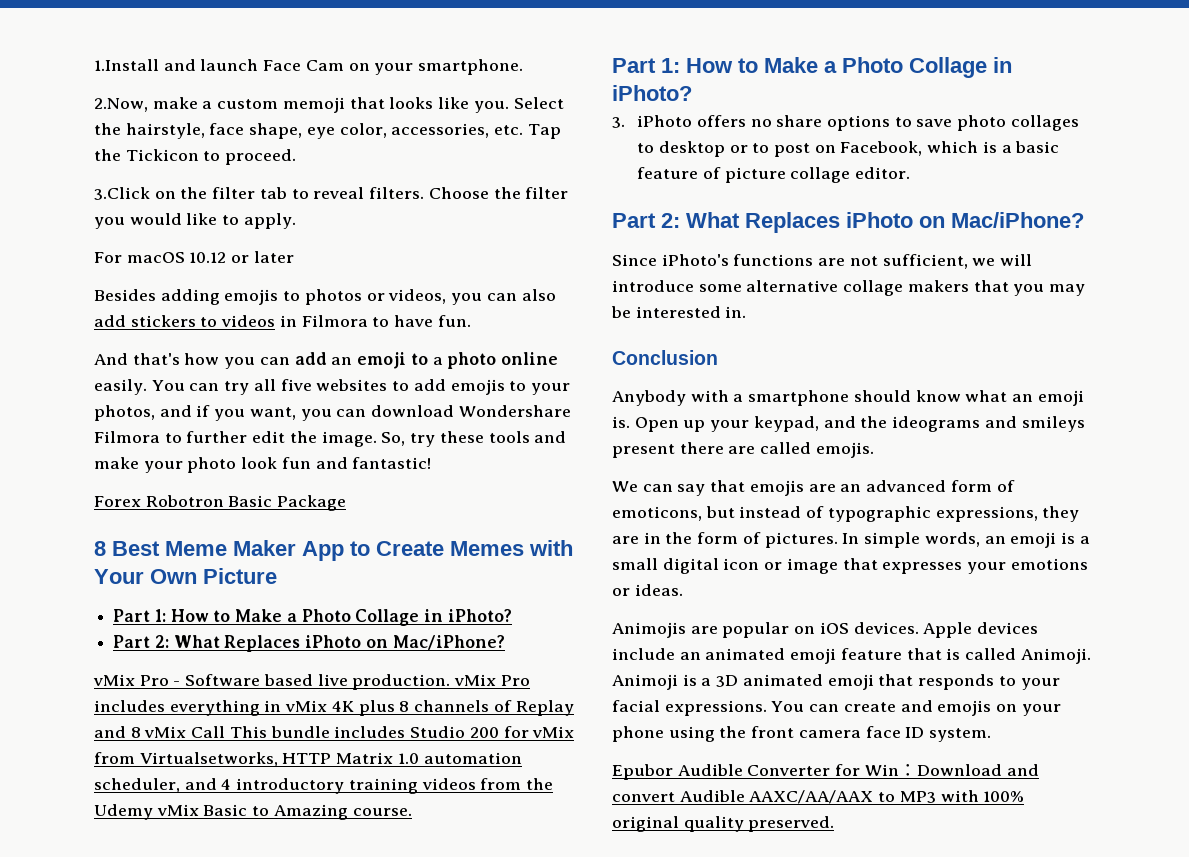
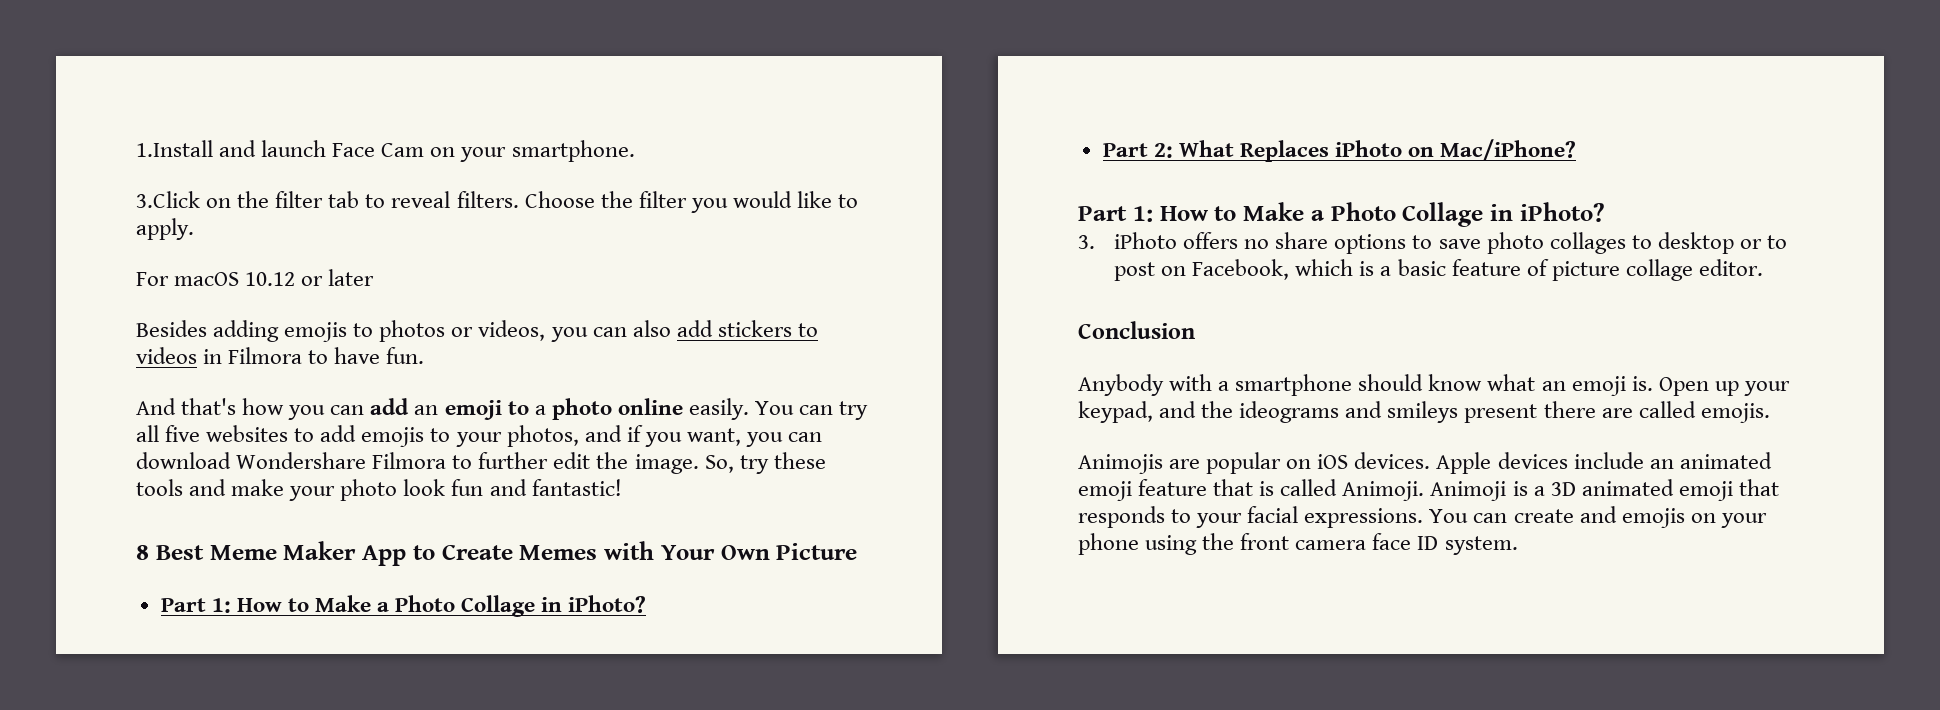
- 2.Now, make a custom memoji that looks like you. Select the hairstyle, face shape, eye color, accessories, etc. Tap the Tickicon to proceed.
- Forex Robotron Basic Package
- vMix Pro - Software based live production. vMix Pro includes everything in vMix 4K plus 8 channels of Replay and 8 vMix Call This bundle includes Studio 200 for vMix from Virtualsetworks, HTTP Matrix 1.0 automation scheduler, and 4 introductory training videos from the Udemy vMix Basic to Amazing course.
  3. iPhoto offers no share options to save photo collages to desktop or to post on Facebook, which is a basic feature of picture collage editor.
- Part 2: What Replaces iPhoto on Mac/iPhone?
- Since iPhoto's functions are not sufficient, we will introduce some alternative collage makers that you may be interested in.
- We can say that emojis are an advanced form of emoticons, but instead of typographic expressions, they are in the form of pictures. In simple words, an emoji is a small digital icon or image that expresses your emotions or ideas.
- Epubor Audible Converter for Win：Download and convert Audible AAXC/AA/AAX to MP3 with 100% original quality preserved.

